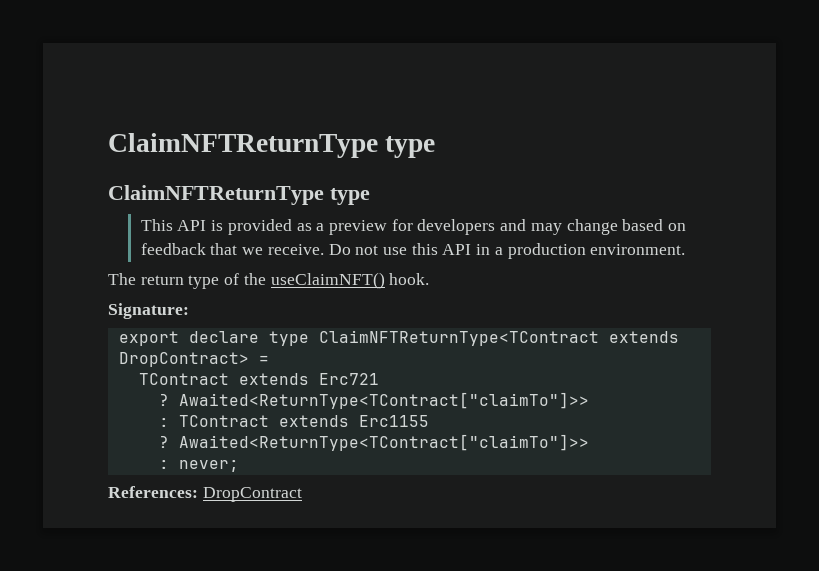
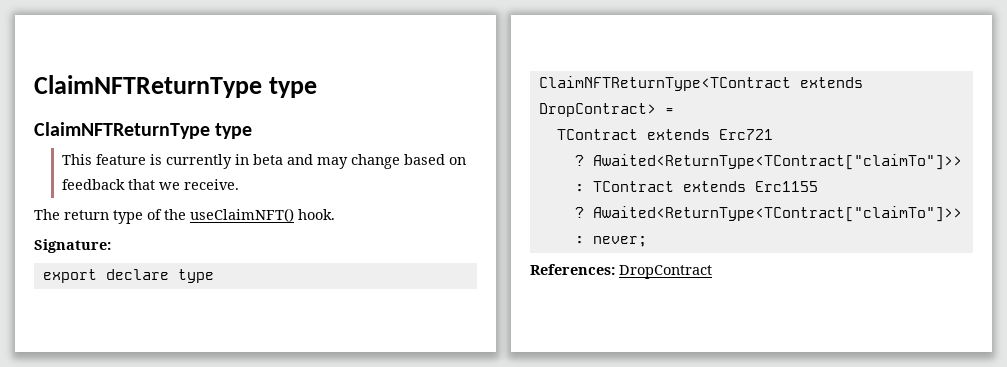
- This API is provided as a preview for developers and may change based on feedback that we receive. Do not use this API in a production environment.
+ This feature is currently in beta and may change based on feedback that we receive.

